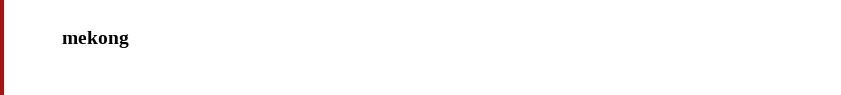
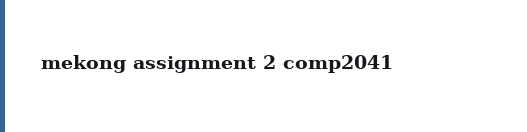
- mekong
+ mekong assignment 2 comp2041

